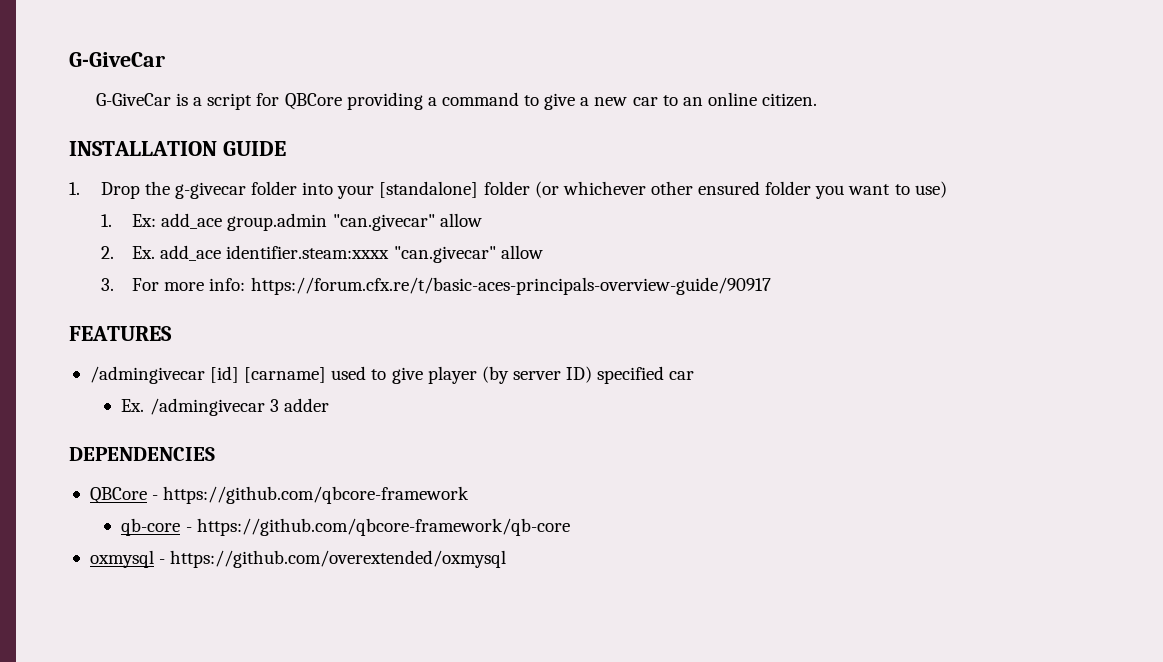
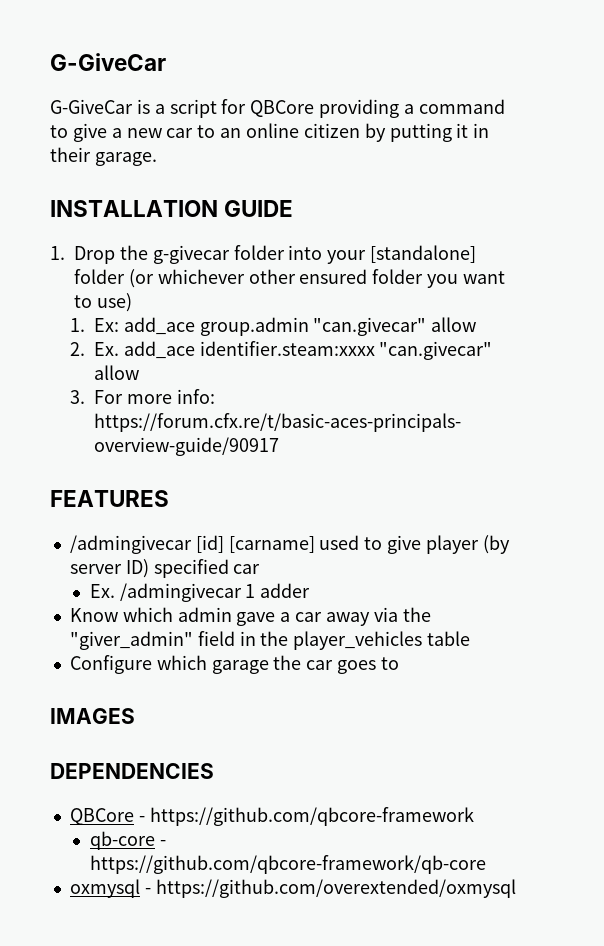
- G-GiveCar is a script for QBCore providing a command to give a new car to an online citizen.
+ G-GiveCar is a script for QBCore providing a command to give a new car to an online citizen by putting it in their garage.
- Ex. /admingivecar 3 adder
+ Ex. /admingivecar 1 adder
+ Know which admin gave a car away via the "giver_admin" field in the player_vehicles table
+ Configure which garage the car goes to
+ IMAGES

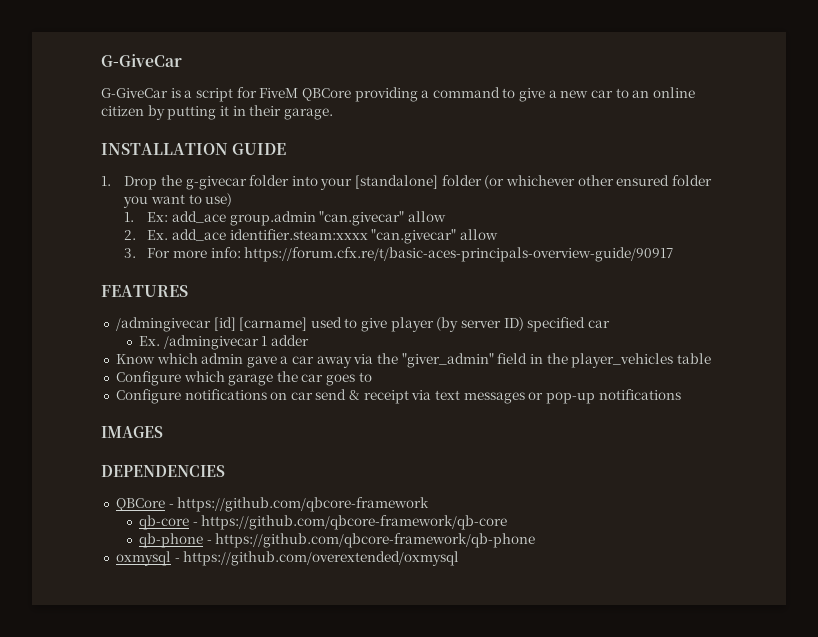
- G-GiveCar is a script for QBCore providing a command to give a new car to an online citizen by putting it in their garage.
+ G-GiveCar is a script for FiveM QBCore providing a command to give a new car to an online citizen by putting it in their garage.
+ Configure notifications on car send & receipt via text messages or pop-up notifications
+ qb-phone - https://github.com/qbcore-framework/qb-phone

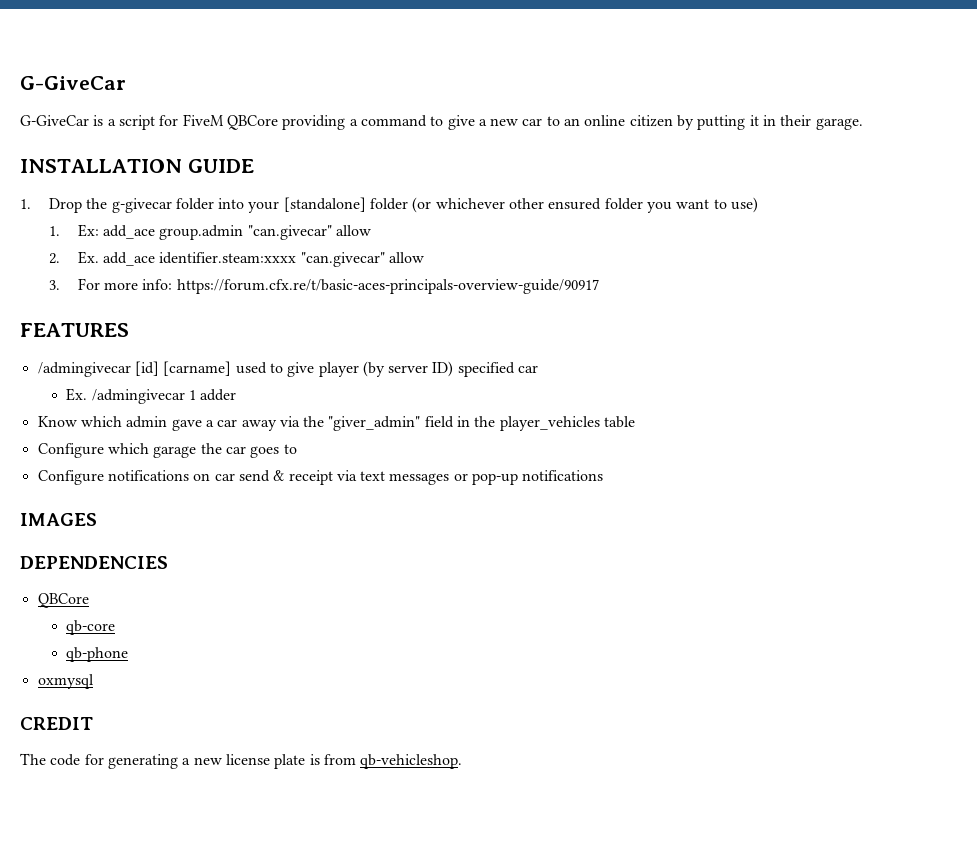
  DEPENDENCIES
- QBCore - https://github.com/qbcore-framework
+ QBCore
- qb-core - https://github.com/qbcore-framework/qb-core
+ qb-core
- qb-phone - https://github.com/qbcore-framework/qb-phone
+ qb-phone
- oxmysql - https://github.com/overextended/oxmysql
+ oxmysql
+ CREDIT
+ The code for generating a new license plate is from qb-vehicleshop.

